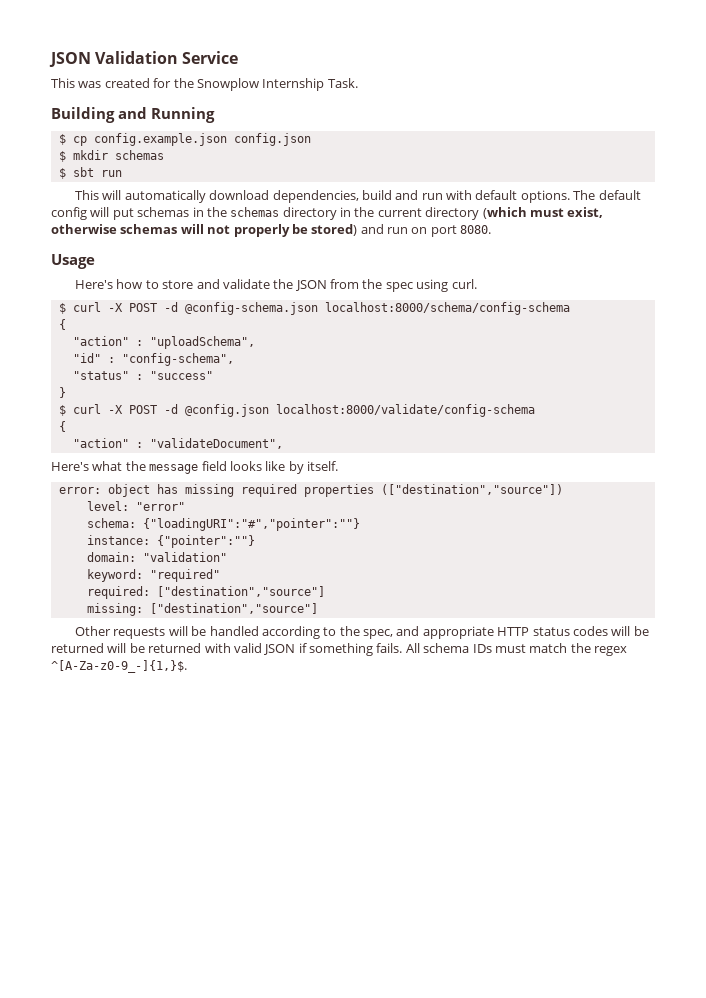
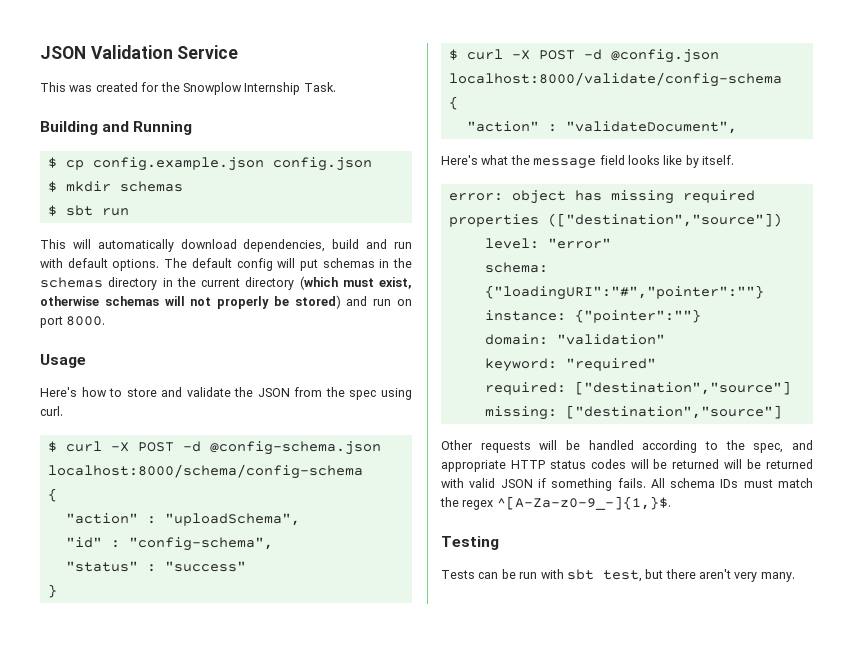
- The default config will put schemas in the schemas directory in the current directory (which must exist, otherwise schemas will not properly be stored) and run on port 8080.
+ The default config will put schemas in the schemas directory in the current directory (which must exist, otherwise schemas will not properly be stored) and run on port 8000.
+ Testing
+ Tests can be run with sbt test, but there aren't very many.

